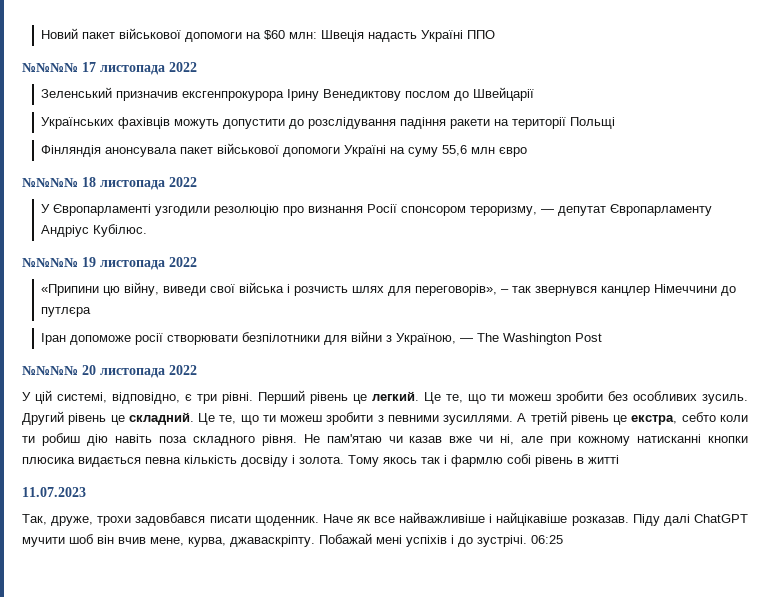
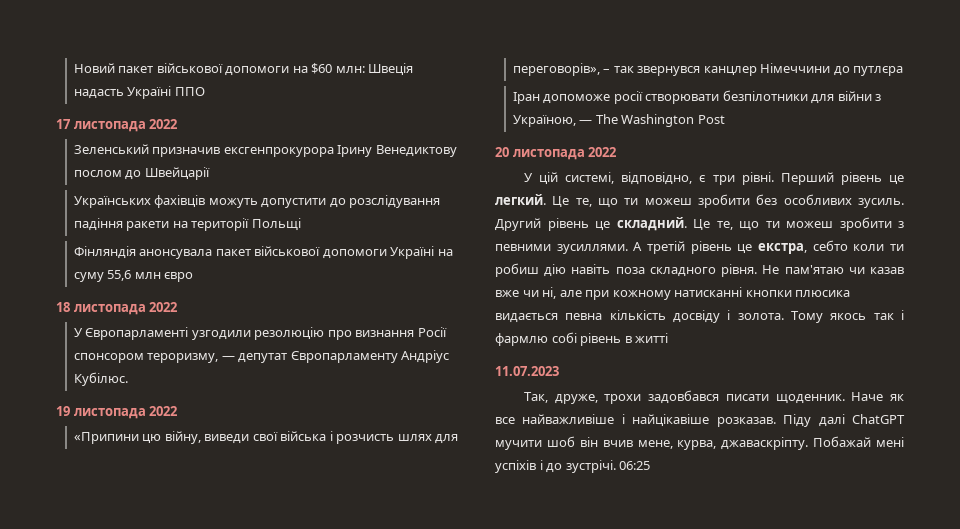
- №№№№ 17 листопада 2022
+ 17 листопада 2022
- №№№№ 18 листопада 2022
+ 18 листопада 2022
- №№№№ 19 листопада 2022
+ 19 листопада 2022
- №№№№ 20 листопада 2022
+ 20 листопада 2022

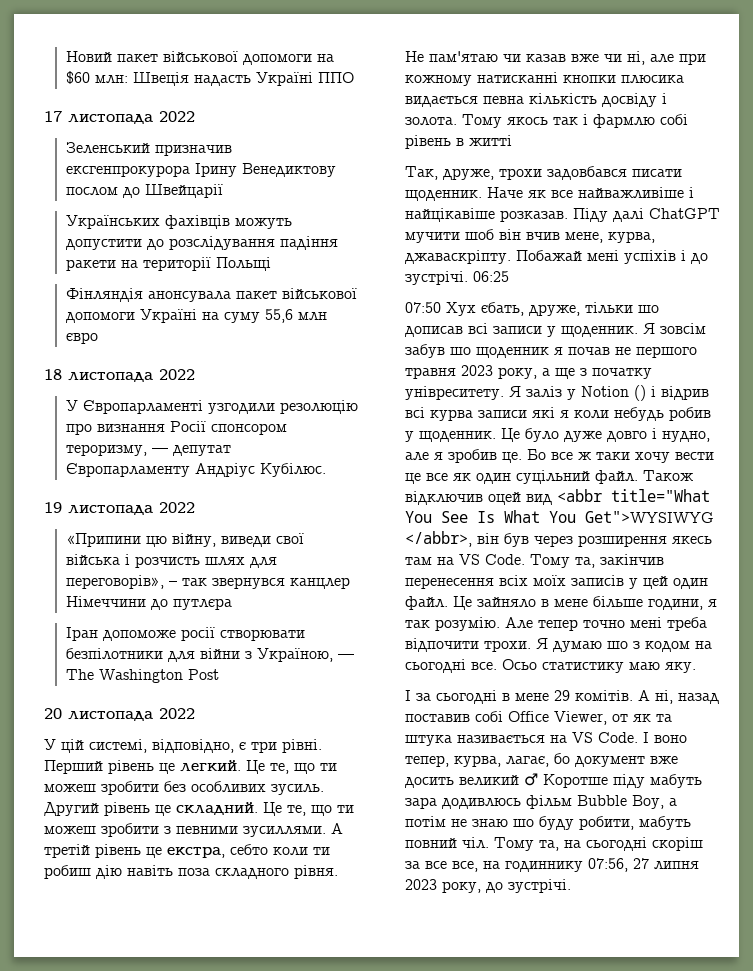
- 11.07.2023
+ 07:50 Хух єбать, друже, тільки шо дописав всі записи у щоденник. Я зовсім забув шо щоденник я почав не першого травня 2023 року, а ще з початку унівреситету. Я заліз у Notion () і відрив всі курва записи які я коли небудь робив у щоденник. Це було дуже довго і нудно, але я зробив це. Бо все ж таки хочу вести це все як один суцільний файл. Також відключив оцей вид <abbr title="What You See Is What You Get">WYSIWYG </abbr>, він був через розширення якесь там на VS Code. Тому та, закінчив перенесення всіх моїх записів у цей один файл. Це зайняло в мене більше години, я так розумію. Але тепер точно мені треба відпочити трохи. Я думаю шо з кодом на сьогодні все. Осьо статистику маю яку.
+ І за сьогодні в мене 29 комітів. А ні, назад поставив собі Office Viewer, от як та штука називається на VS Code. І воно тепер, курва, лагає, бо документ вже досить великий ♂ Коротше піду мабуть зара додивлюсь фільм Bubble Boy, а потім не знаю шо буду робити, мабуть повний чіл. Тому та, на сьогодні скоріш за все все, на годиннику 07:56, 27 липня 2023 року, до зустрічі.

